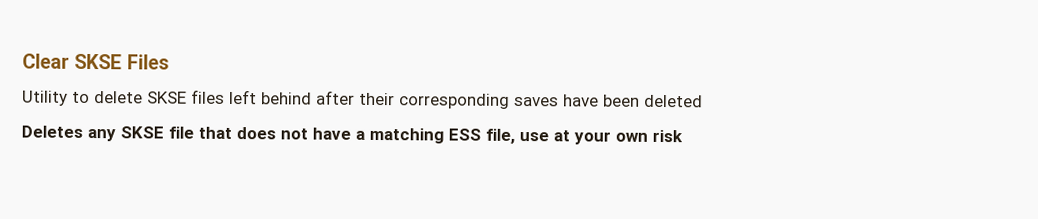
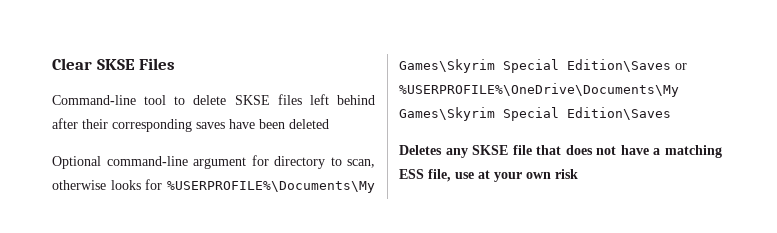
- Utility to delete SKSE files left behind after their corresponding saves have been deleted
+ Command-line tool to delete SKSE files left behind after their corresponding saves have been deleted
+ Optional command-line argument for directory to scan, otherwise looks for %USERPROFILE%\Documents\My Games\Skyrim Special Edition\Saves or %USERPROFILE%\OneDrive\Documents\My Games\Skyrim Special Edition\Saves

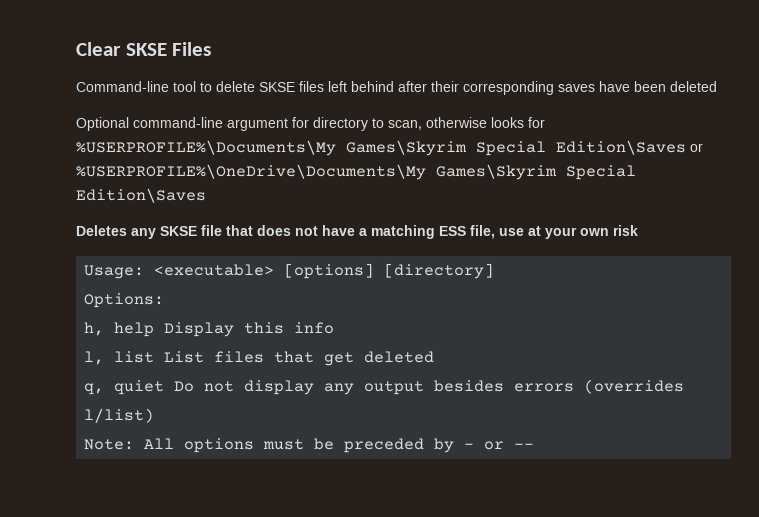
+ Usage: <executable> [options] [directory]
+ Options:
+ h, help Display this info
+ l, list List files that get deleted
+ q, quiet Do not display any output besides errors (overrides l/list)
+ Note: All options must be preceded by - or --

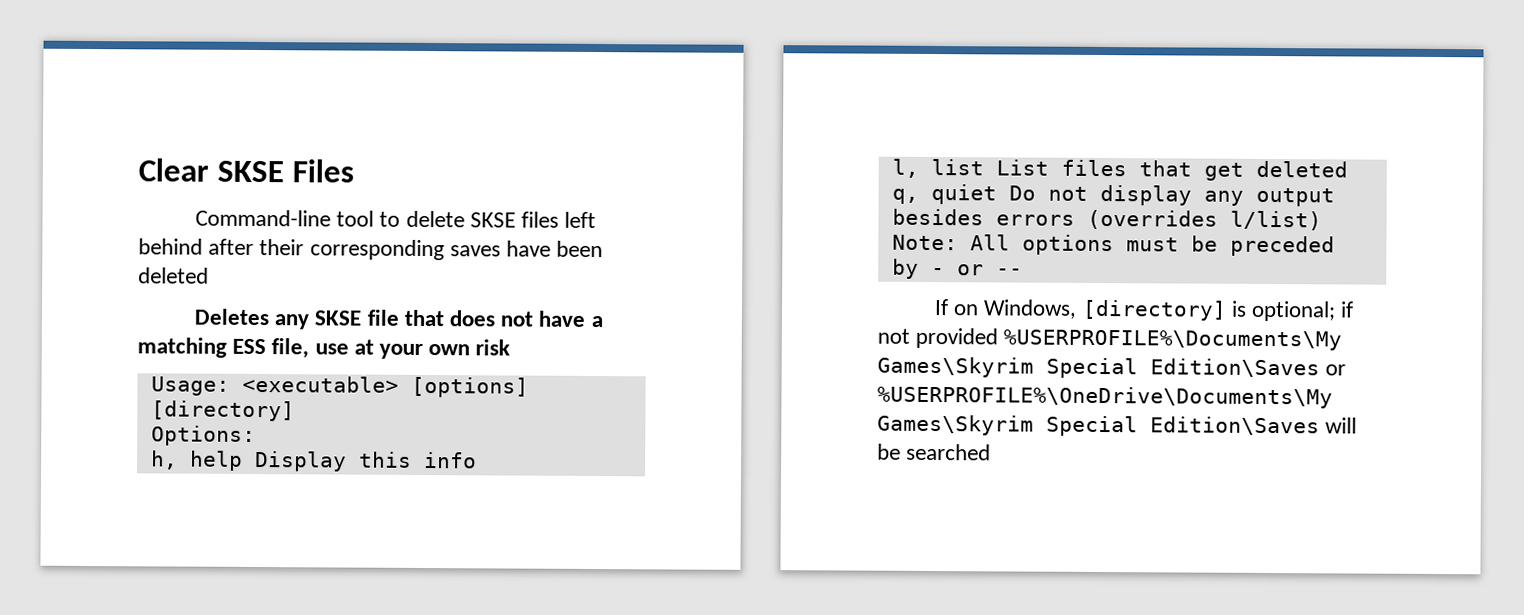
- Optional command-line argument for directory to scan, otherwise looks for %USERPROFILE%\Documents\My Games\Skyrim Special Edition\Saves or %USERPROFILE%\OneDrive\Documents\My Games\Skyrim Special Edition\Saves
+ If on Windows, [directory] is optional; if not provided %USERPROFILE%\Documents\My Games\Skyrim Special Edition\Saves or %USERPROFILE%\OneDrive\Documents\My Games\Skyrim Special Edition\Saves will be searched

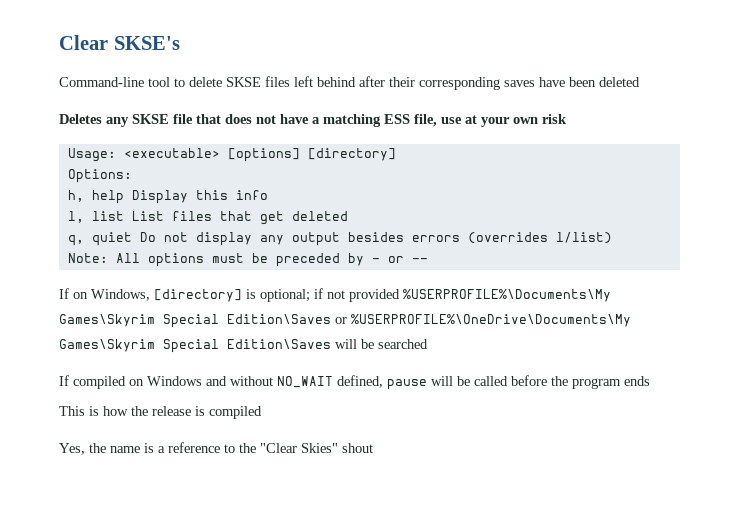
- Clear SKSE Files
+ Clear SKSE's
+ If compiled on Windows and without NO_WAIT defined, pause will be called before the program ends
+ This is how the release is compiled
+ Yes, the name is a reference to the "Clear Skies" shout

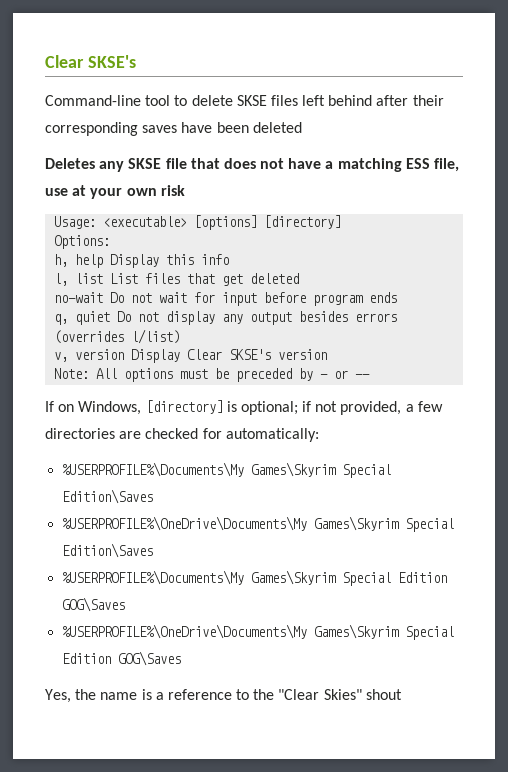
+ no-wait Do not wait for input before program ends
+ v, version Display Clear SKSE's version
- If on Windows, [directory] is optional; if not provided %USERPROFILE%\Documents\My Games\Skyrim Special Edition\Saves or %USERPROFILE%\OneDrive\Documents\My Games\Skyrim Special Edition\Saves will be searched
- If compiled on Windows and without NO_WAIT defined, pause will be called before the program ends
- This is how the release is compiled
+ If on Windows, [directory] is optional; if not provided, a few directories are checked for automatically:
+ %USERPROFILE%\Documents\My Games\Skyrim Special Edition\Saves
+ %USERPROFILE%\OneDrive\Documents\My Games\Skyrim Special Edition\Saves
+ %USERPROFILE%\Documents\My Games\Skyrim Special Edition GOG\Saves
+ %USERPROFILE%\OneDrive\Documents\My Games\Skyrim Special Edition GOG\Saves

